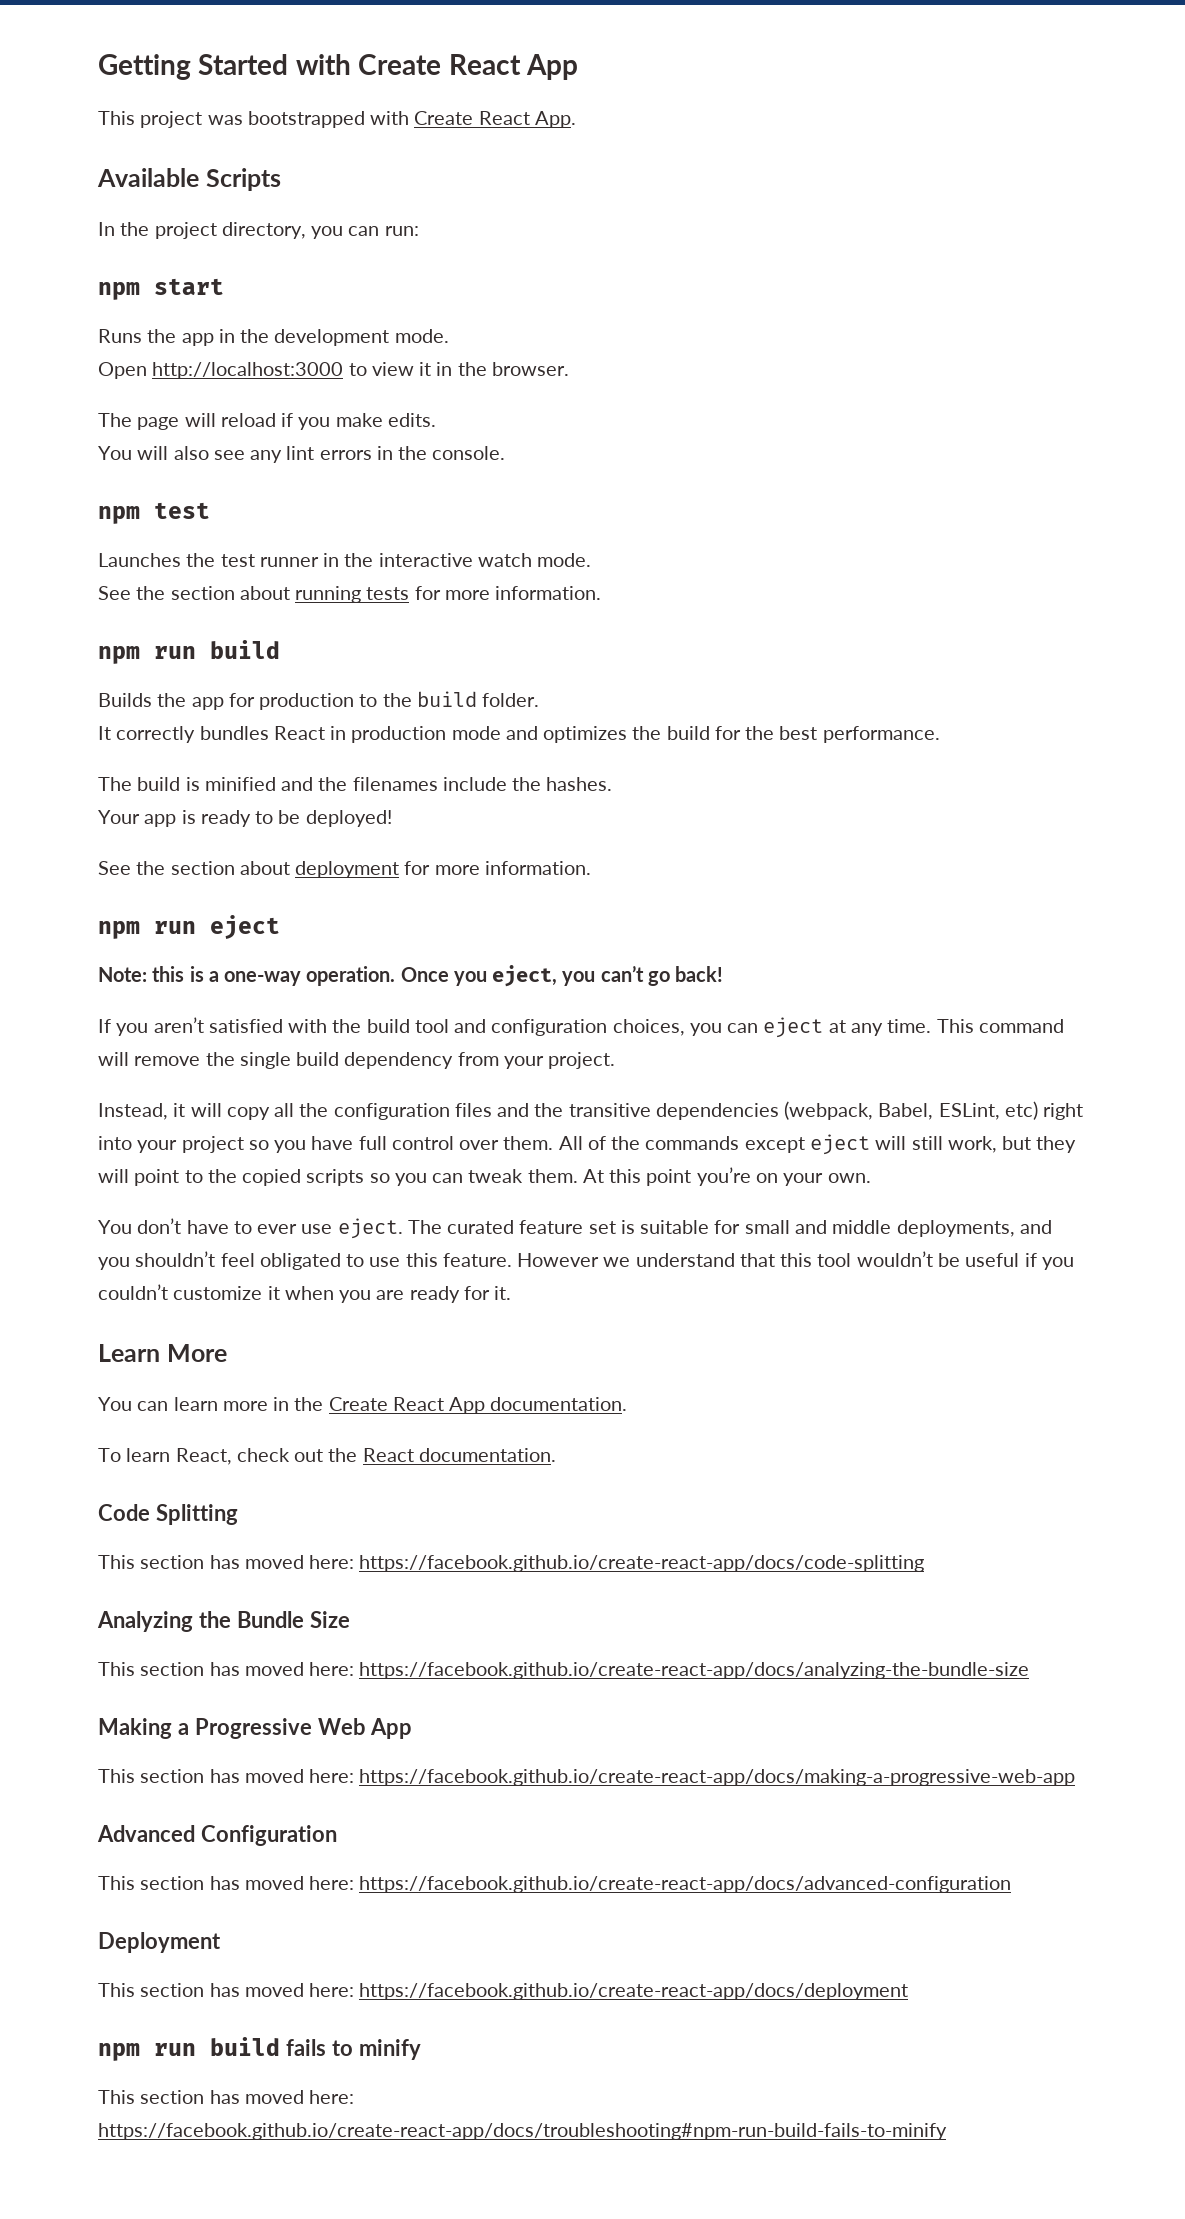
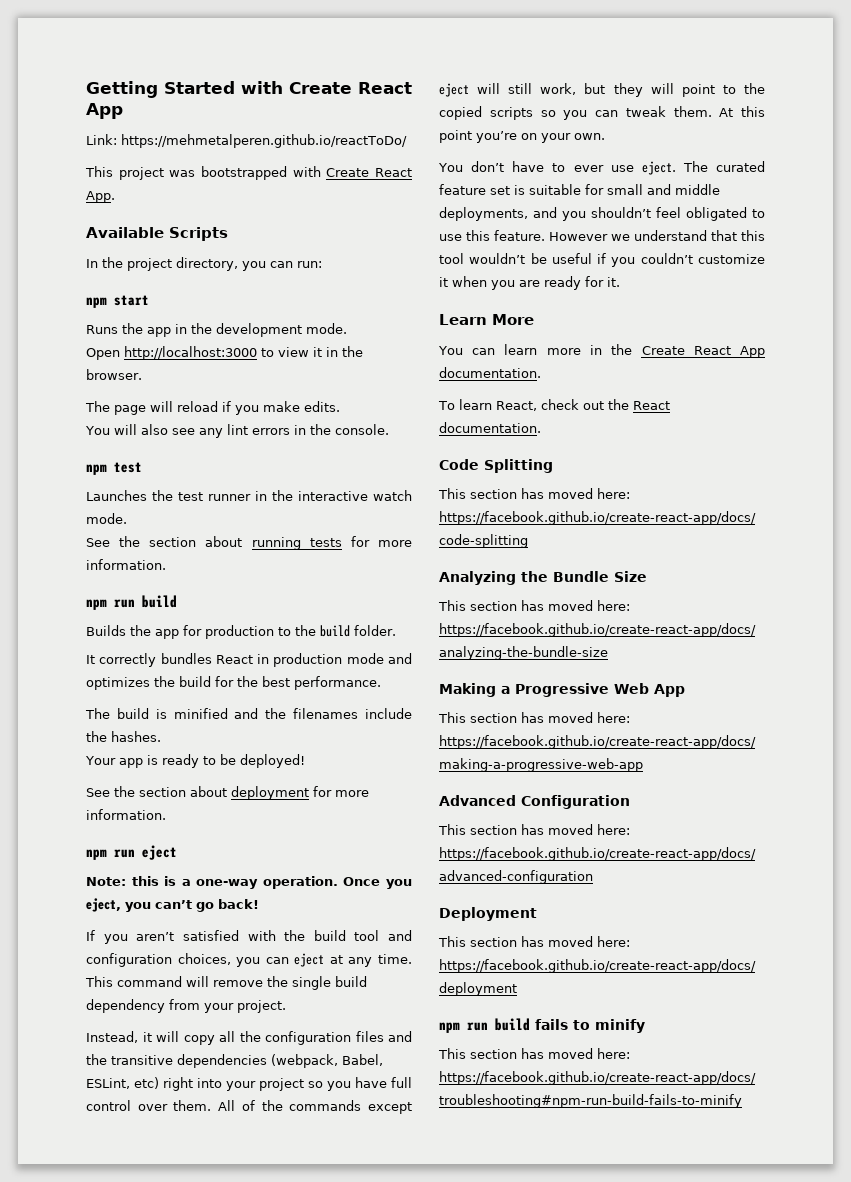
+ Link: https://mehmetalperen.github.io/reactToDo/

